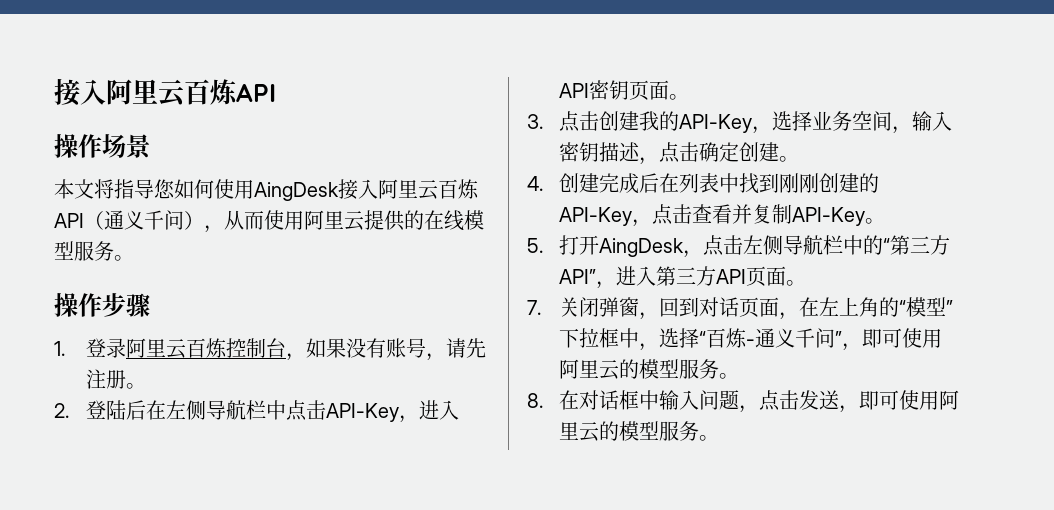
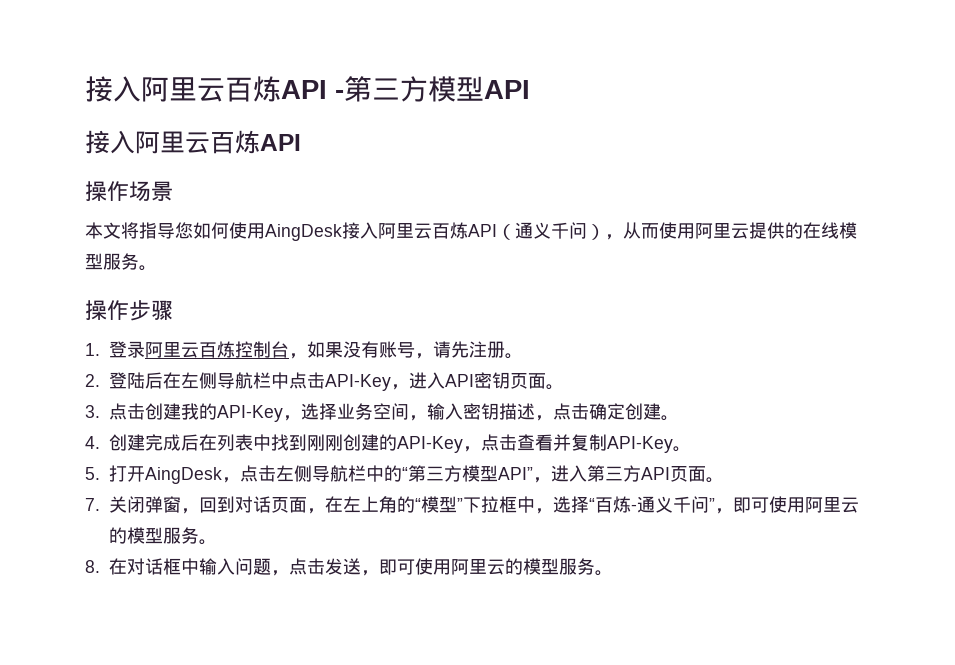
+ 接入阿里云百炼API -第三方模型API
- 5.打开AingDesk，点击左侧导航栏中的“第三方API”，进入第三方API页面。
+ 5.打开AingDesk，点击左侧导航栏中的“第三方模型API”，进入第三方API页面。

